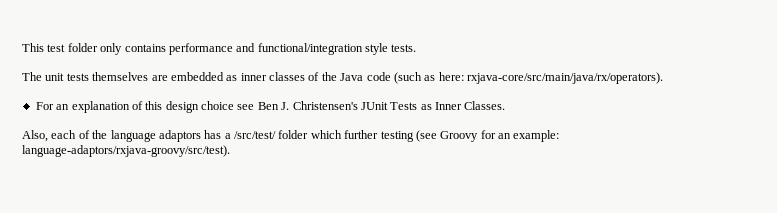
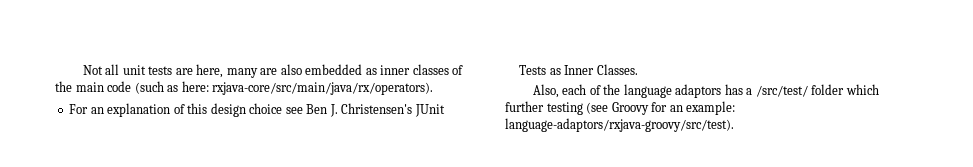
- This test folder only contains performance and functional/integration style tests.
- The unit tests themselves are embedded as inner classes of the Java code (such as here: rxjava-core/src/main/java/rx/operators).
+ Not all unit tests are here, many are also embedded as inner classes of the main code (such as here: rxjava-core/src/main/java/rx/operators).

